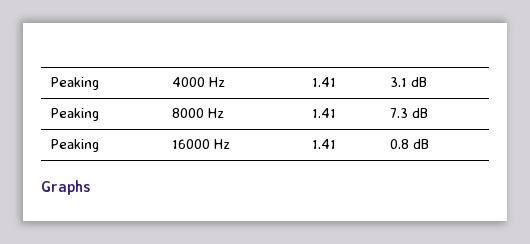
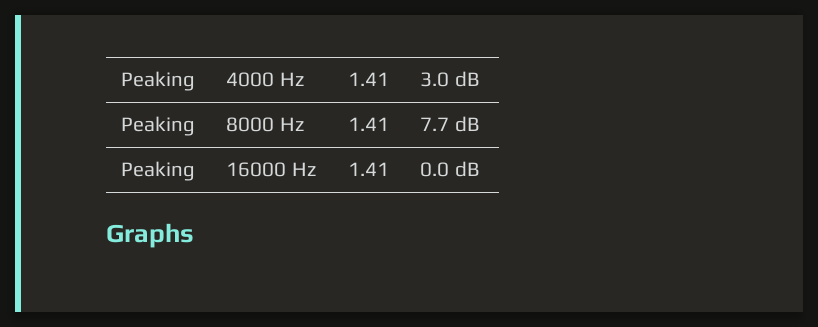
- Peaking | 4000 Hz | 1.41 | 3.1 dB
+ Peaking | 4000 Hz | 1.41 | 3.0 dB
- Peaking | 8000 Hz | 1.41 | 7.3 dB
+ Peaking | 8000 Hz | 1.41 | 7.7 dB
- Peaking | 16000 Hz | 1.41 | 0.8 dB
+ Peaking | 16000 Hz | 1.41 | 0.0 dB

